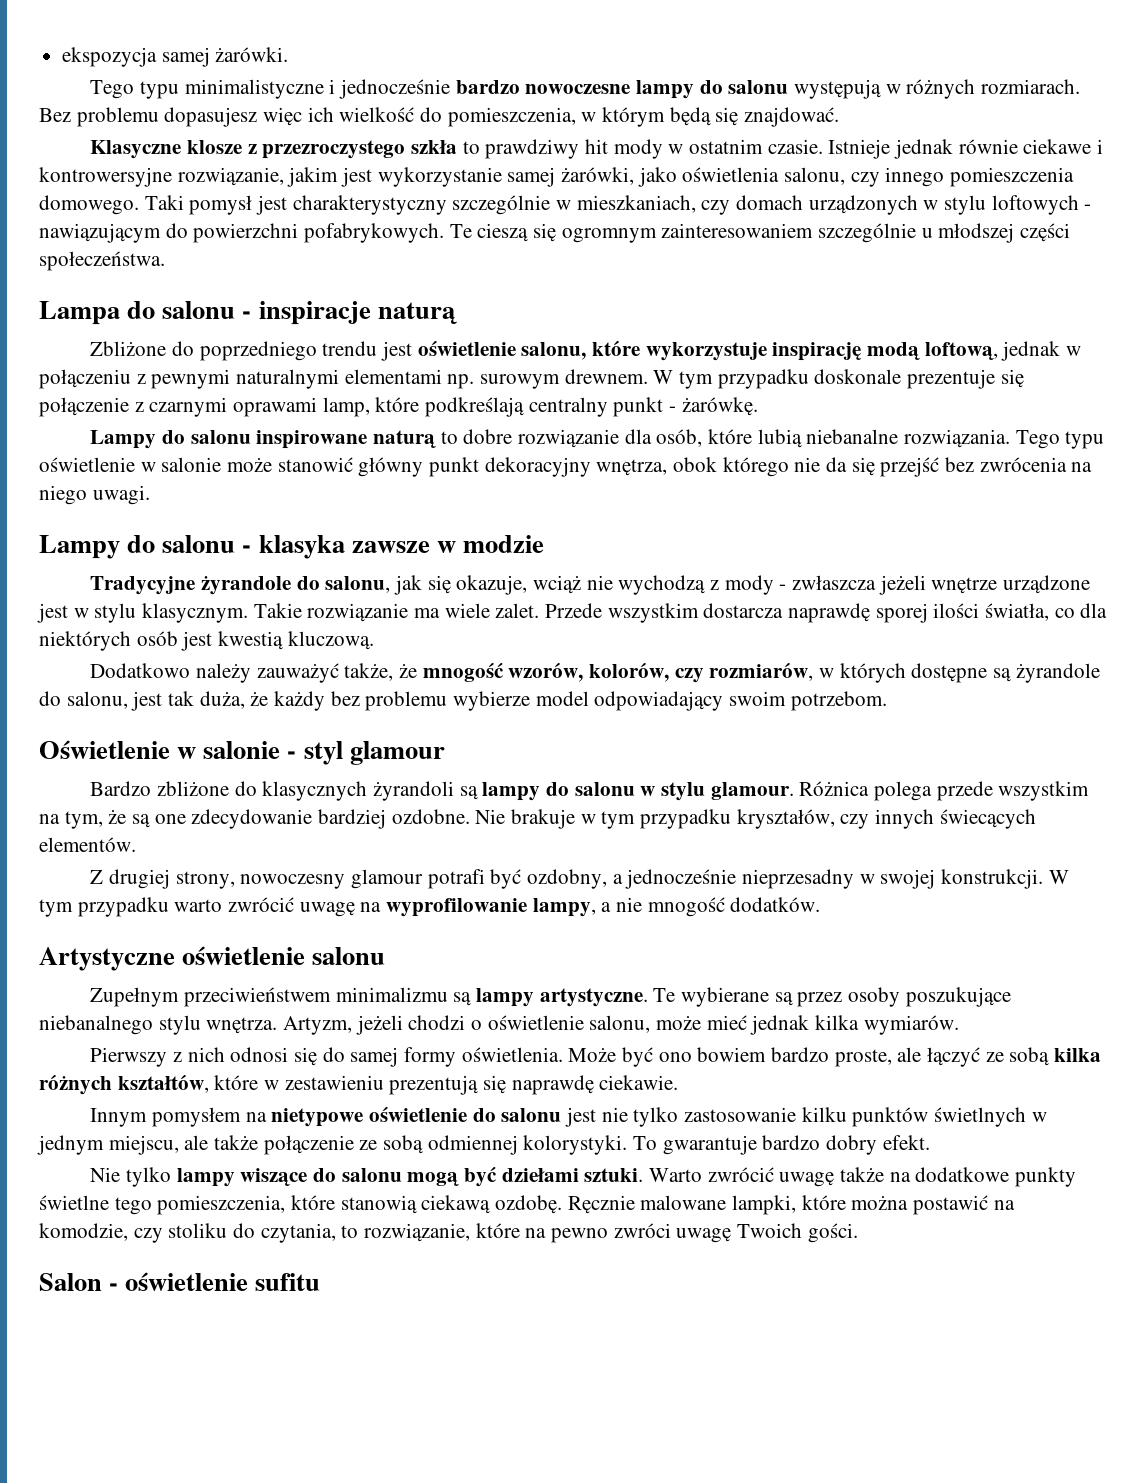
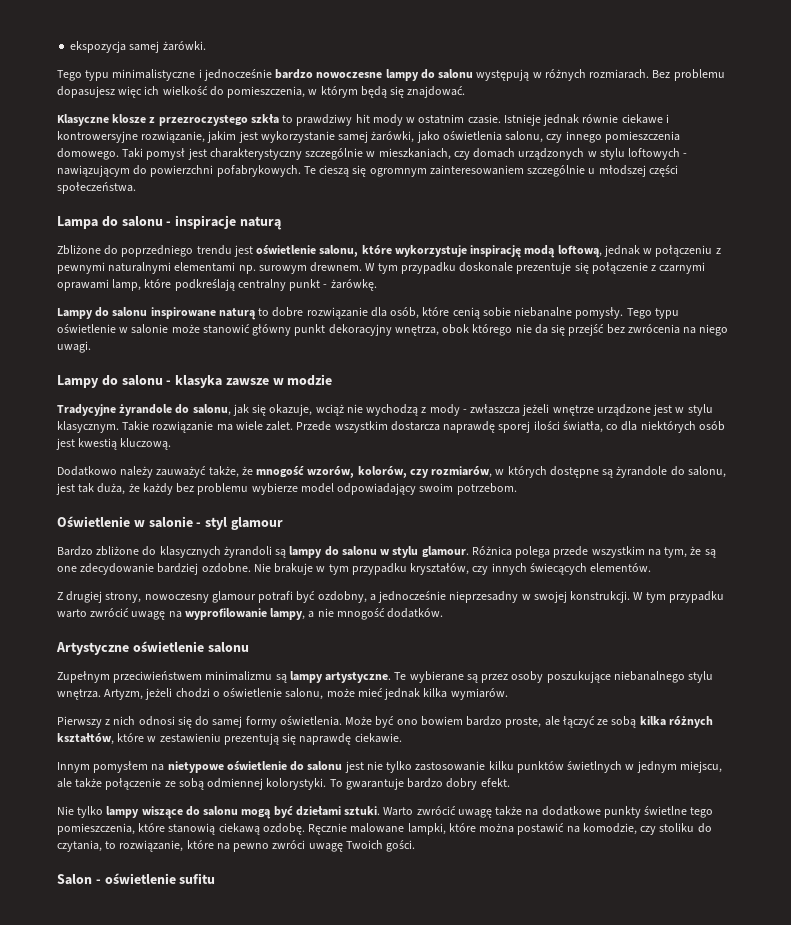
- Lampy do salonu inspirowane naturą to dobre rozwiązanie dla osób, które lubią niebanalne rozwiązania.
+ Lampy do salonu inspirowane naturą to dobre rozwiązanie dla osób, które cenią sobie niebanalne pomysły.

